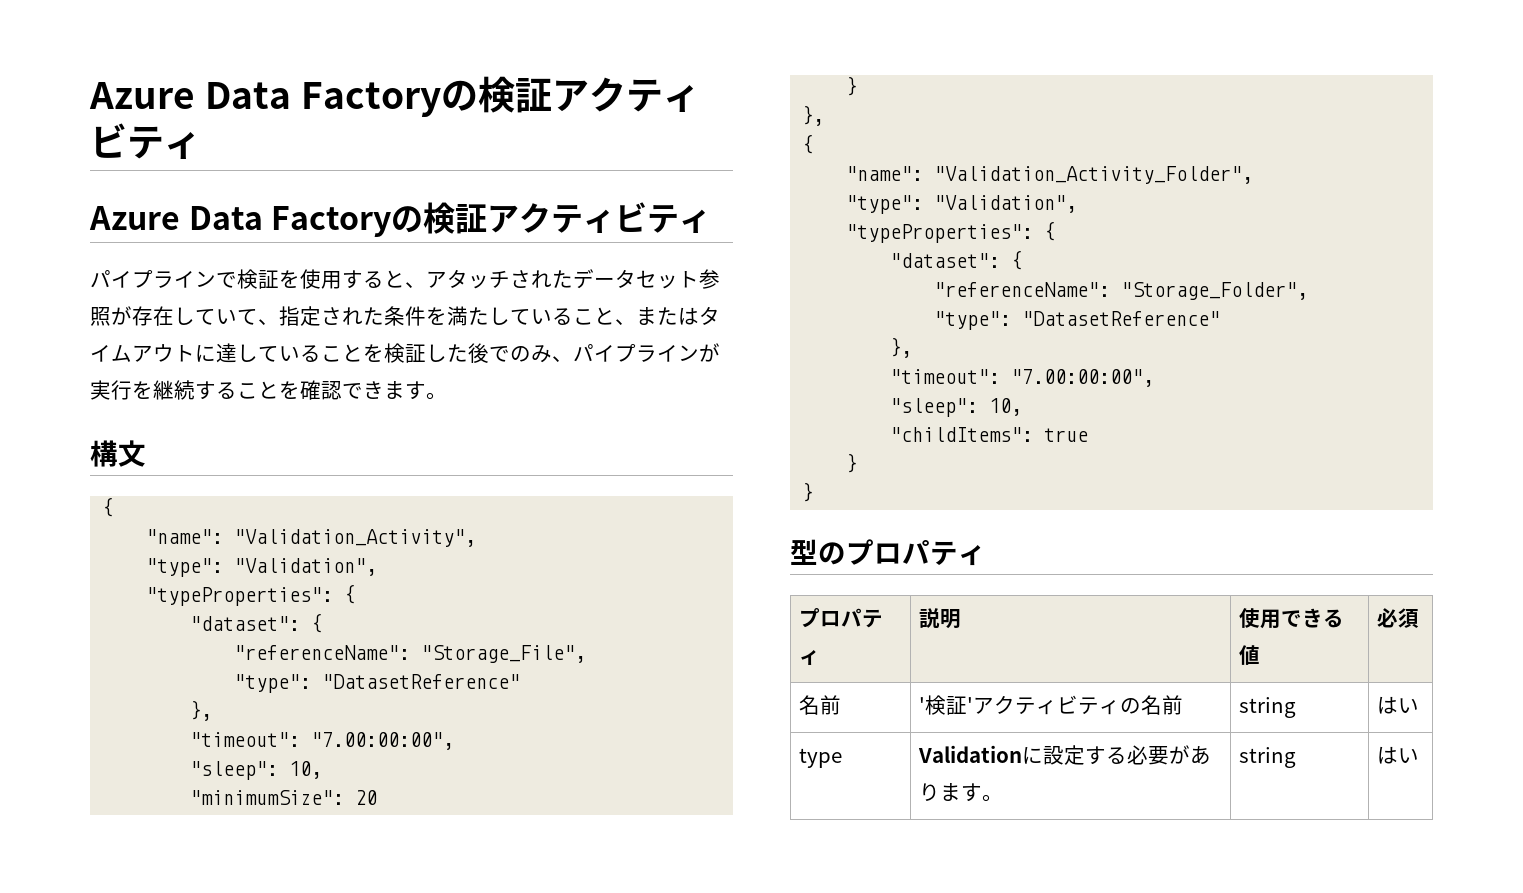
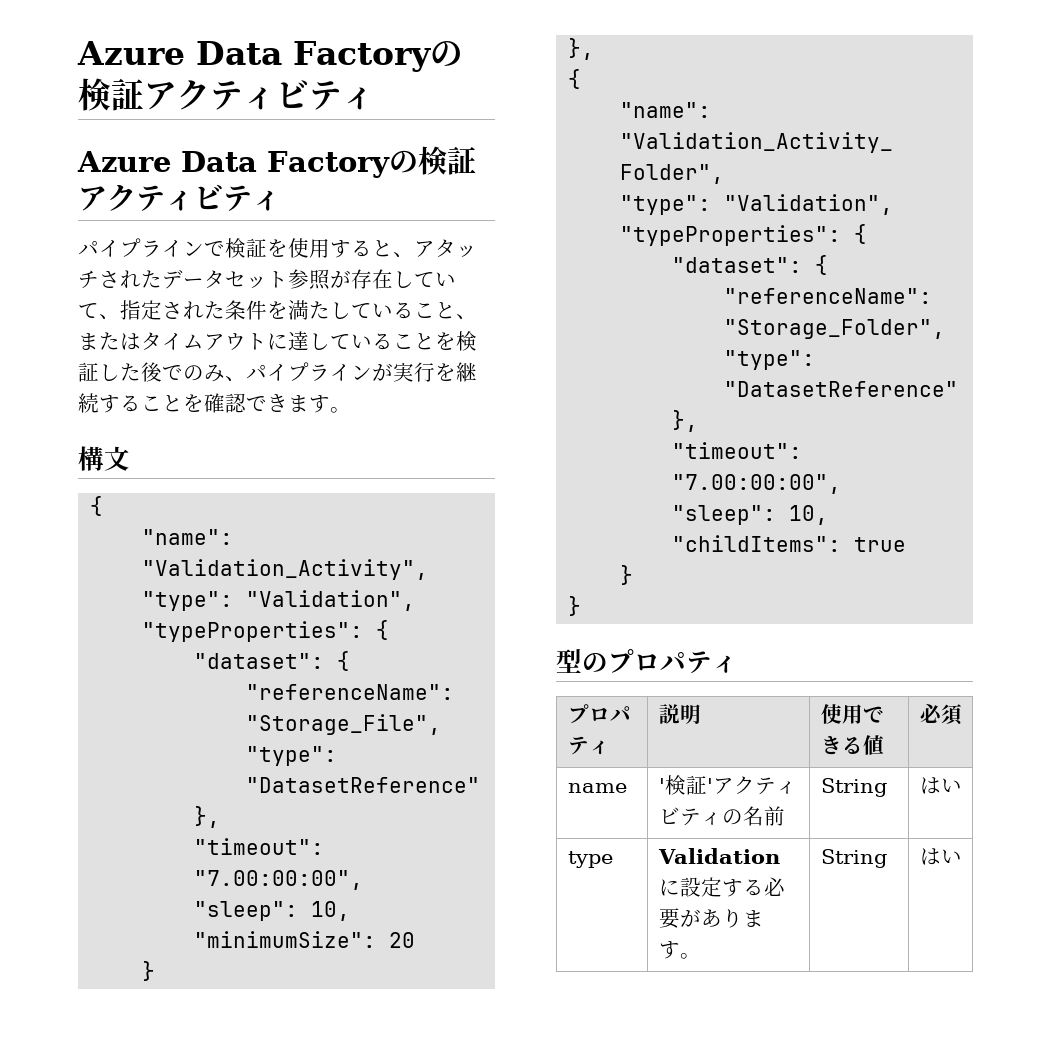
- 名前 | '検証'アクティビティの名前 | string | はい
+ name | '検証'アクティビティの名前 | String | はい
- type | Validationに設定する必要があります。 | string | はい
+ type | Validationに設定する必要があります。 | String | はい

